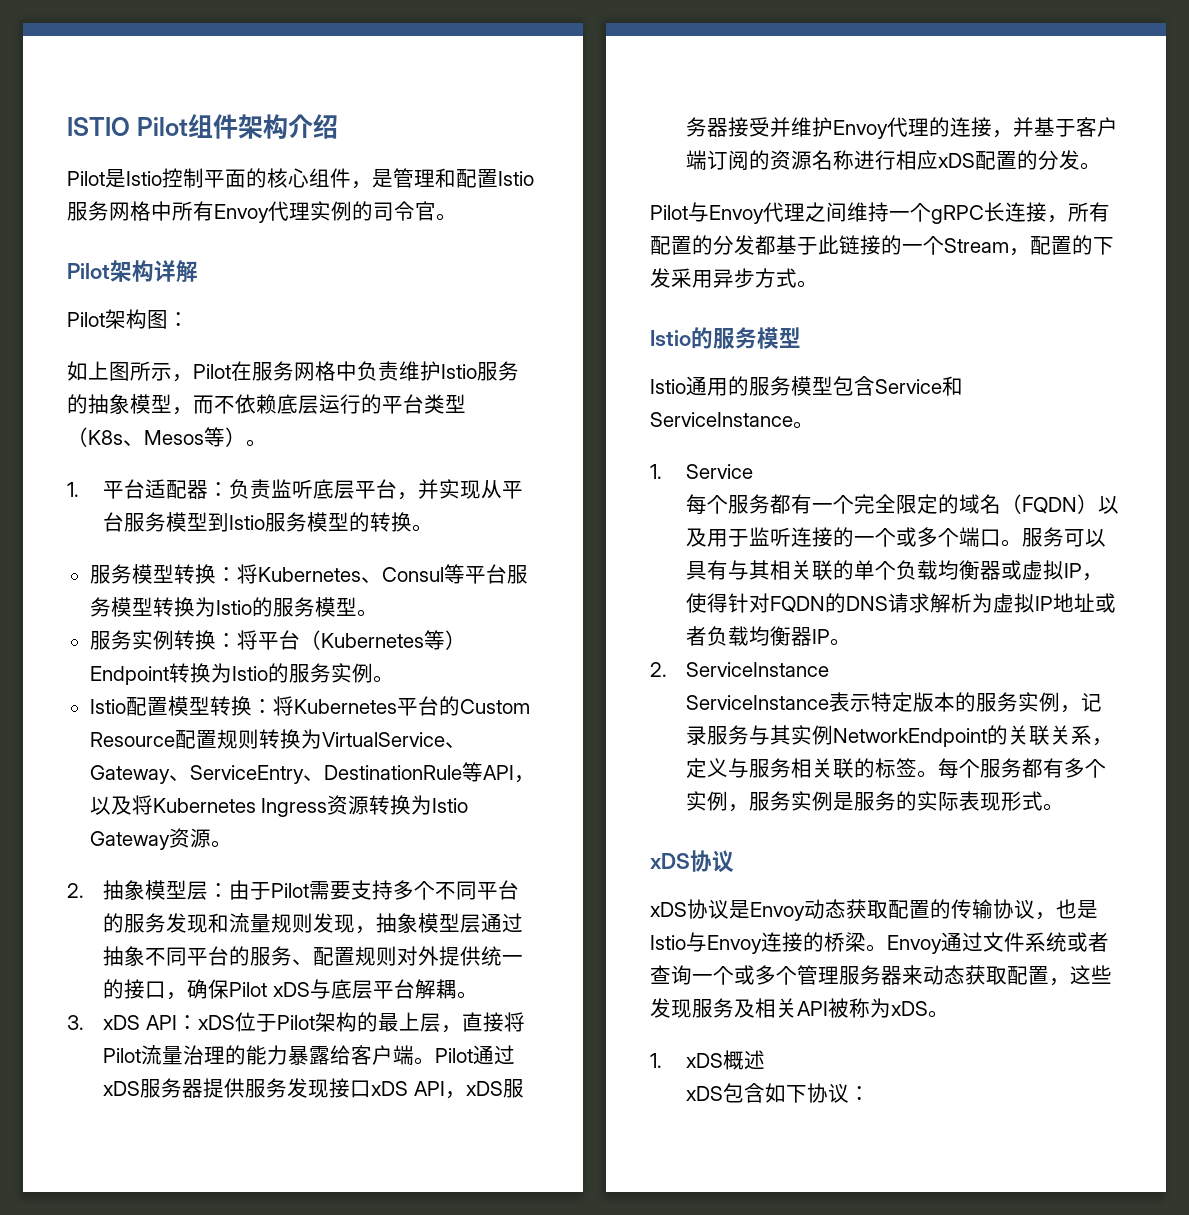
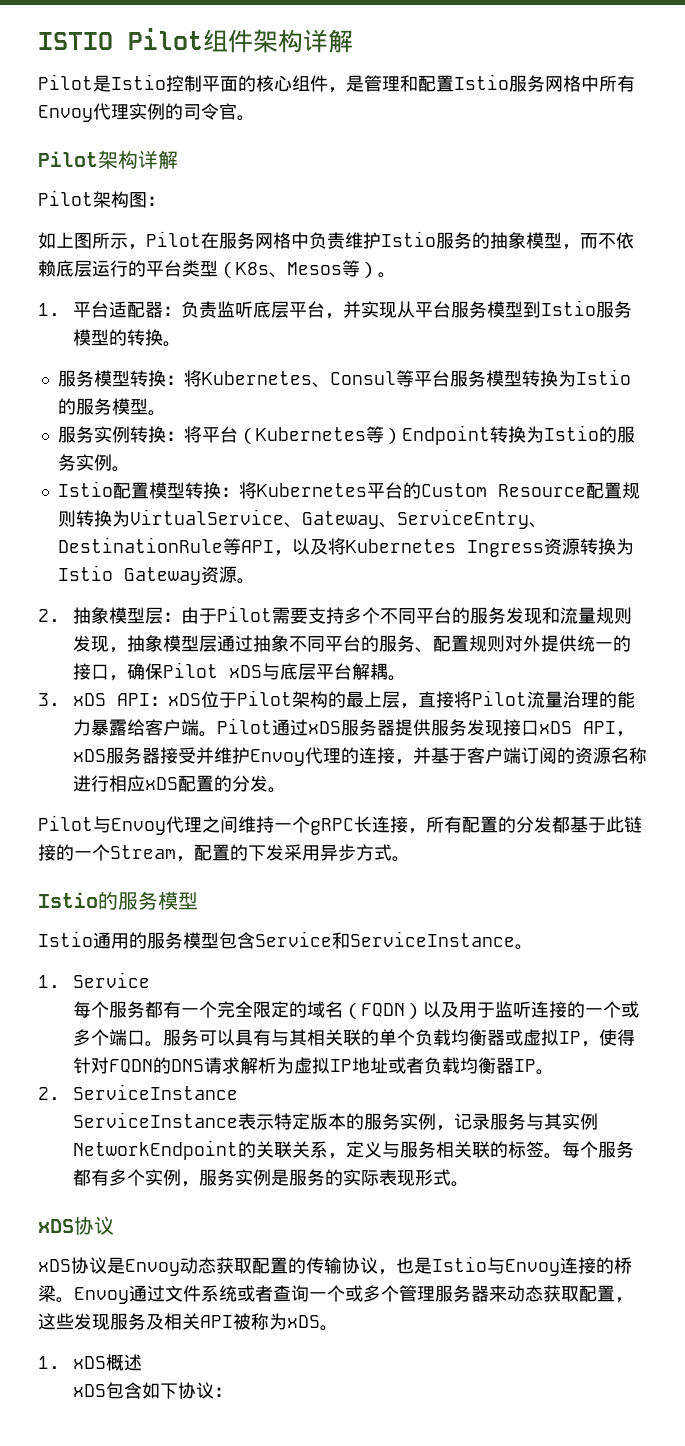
- ISTIO Pilot组件架构介绍
+ ISTIO Pilot组件架构详解

